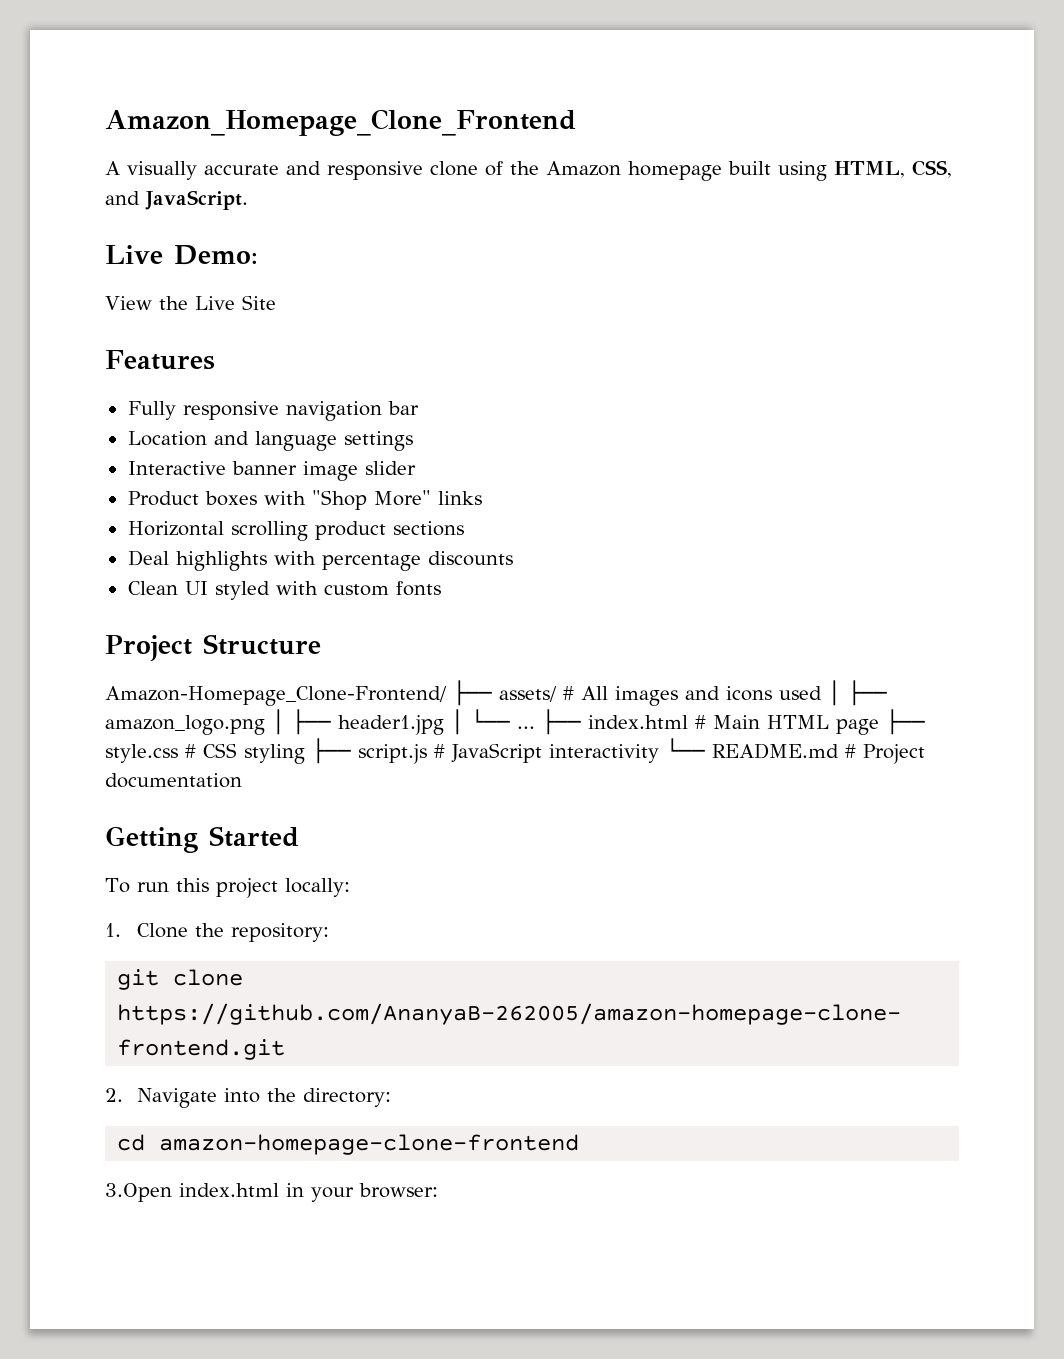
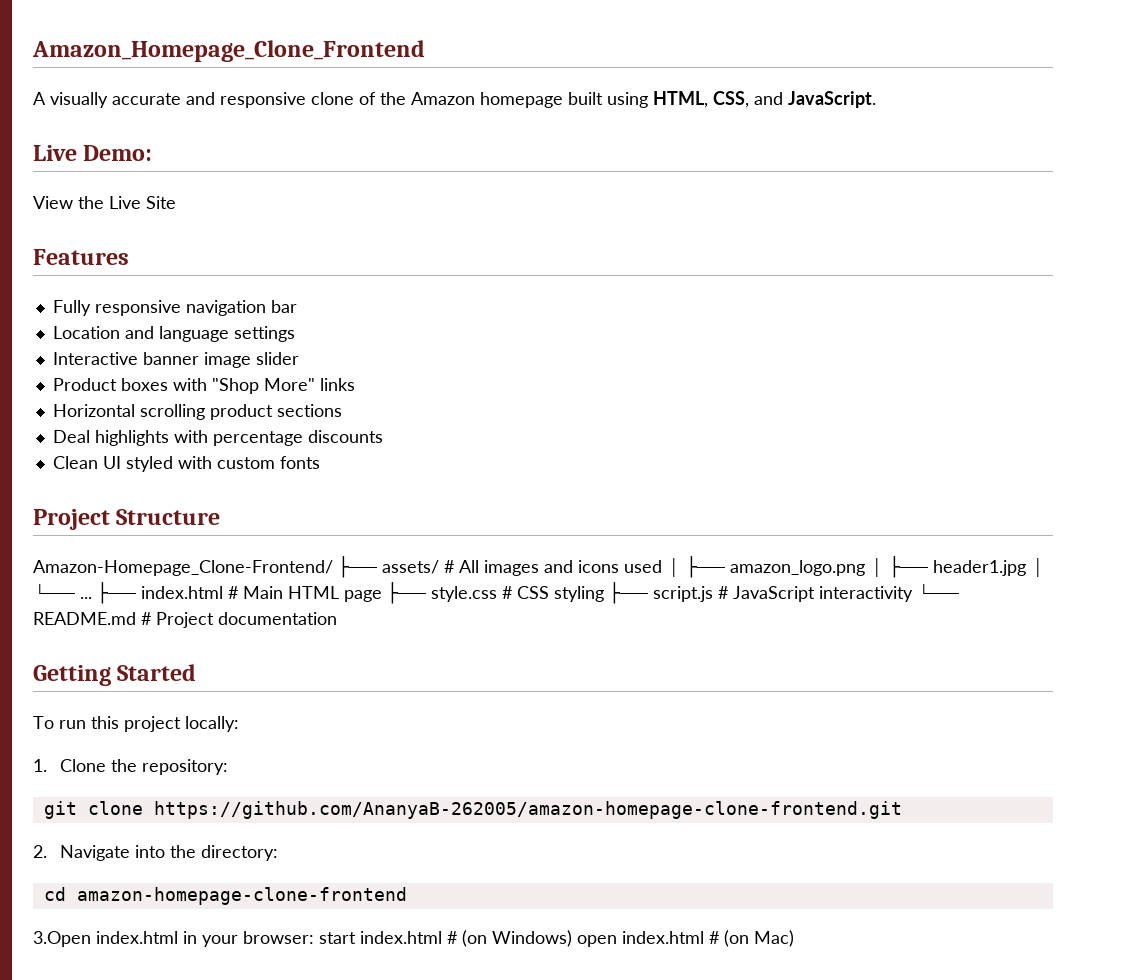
- 3.Open index.html in your browser:
+ 3.Open index.html in your browser: start index.html # (on Windows) open index.html # (on Mac)

